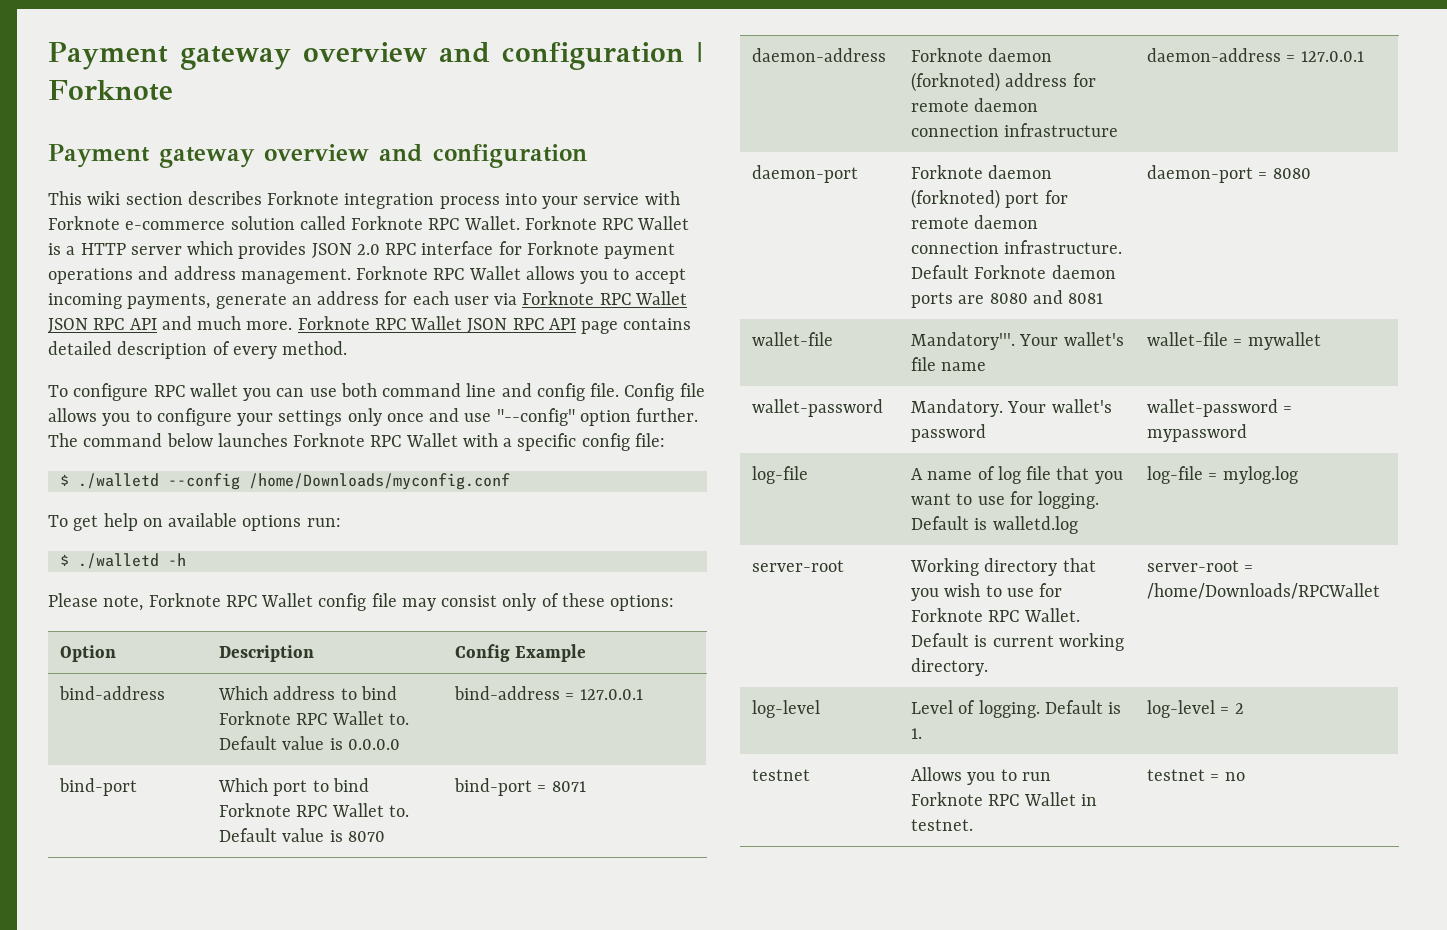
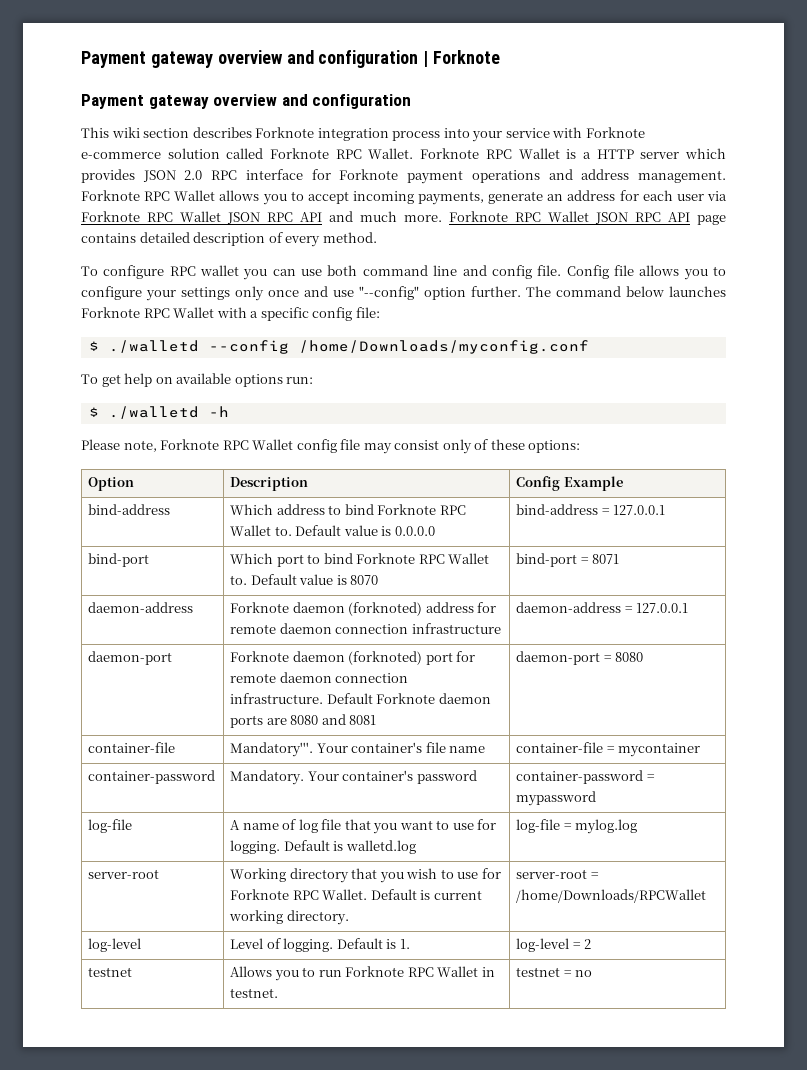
- wallet-file | Mandatory'''. Your wallet's file name | wallet-file = mywallet
- wallet-password | Mandatory. Your wallet's password | wallet-password = mypassword
+ container-file | Mandatory'''. Your container's file name | container-file = mycontainer
+ container-password | Mandatory. Your container's password | container-password = mypassword

